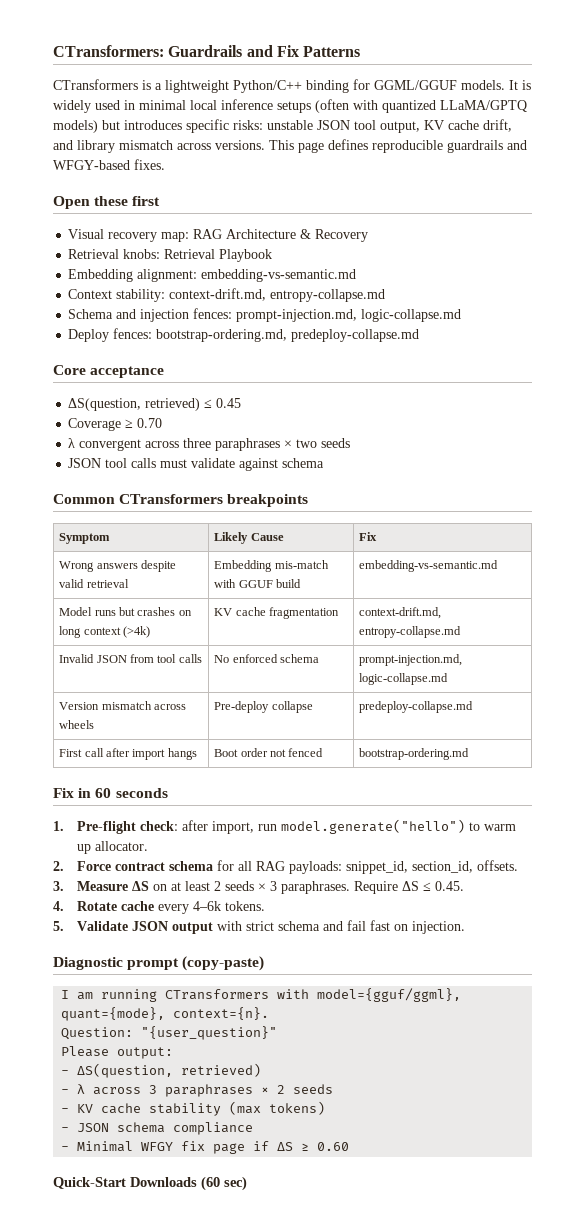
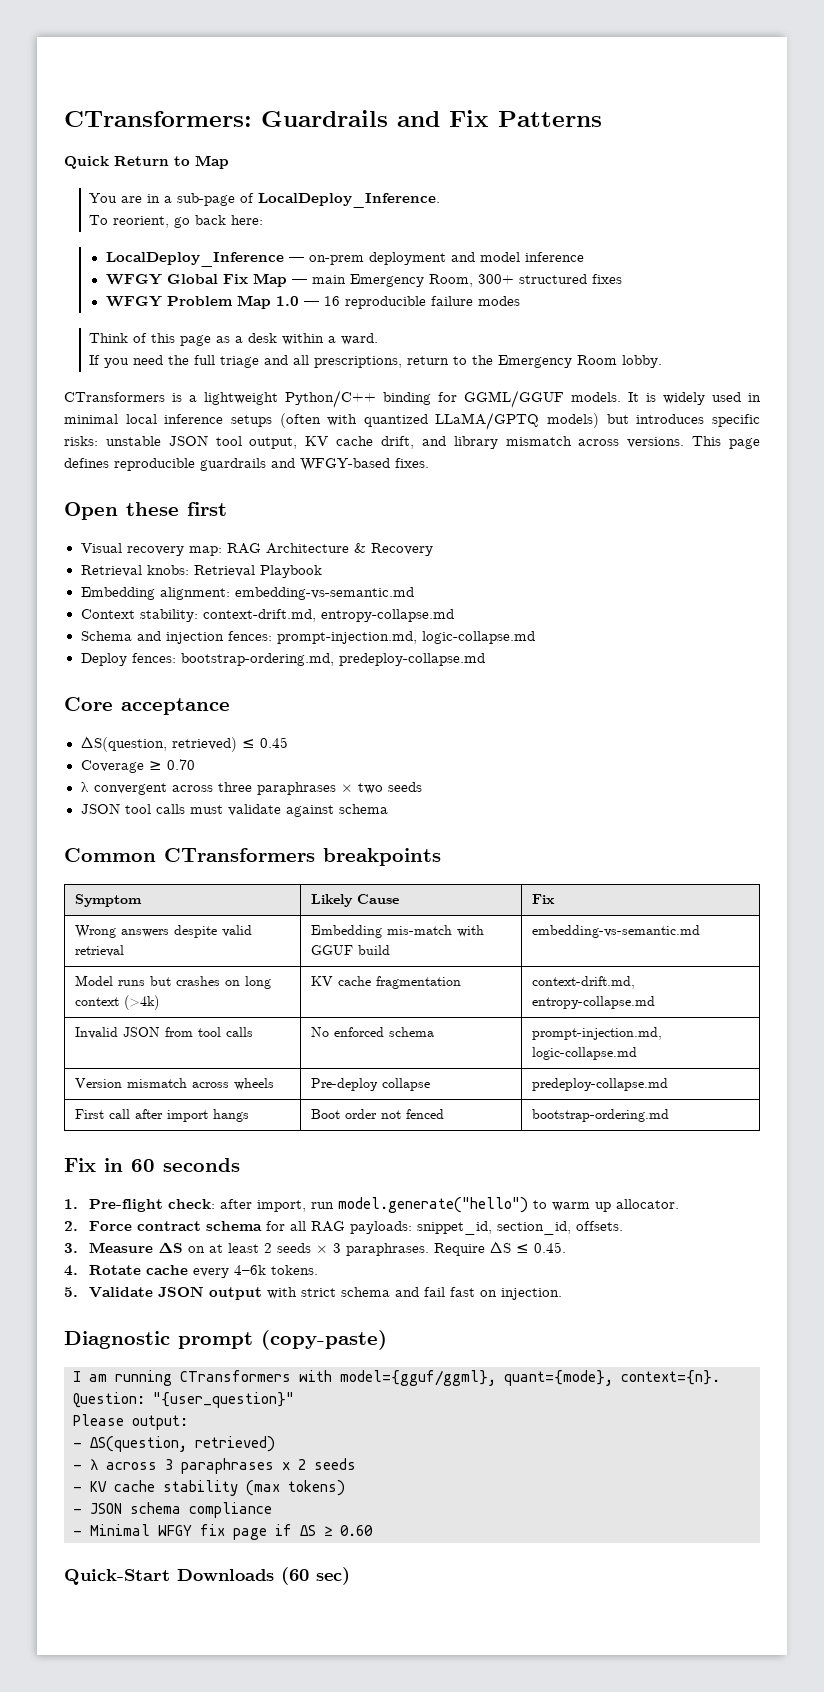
+ Quick Return to Map
+ You are in a sub-page of LocalDeploy_Inference.
+ To reorient, go back here:
+ LocalDeploy_Inference — on-prem deployment and model inference
+ WFGY Global Fix Map — main Emergency Room, 300+ structured fixes
+ WFGY Problem Map 1.0 — 16 reproducible failure modes
+ Think of this page as a desk within a ward.
+ If you need the full triage and all prescriptions, return to the Emergency Room lobby.

